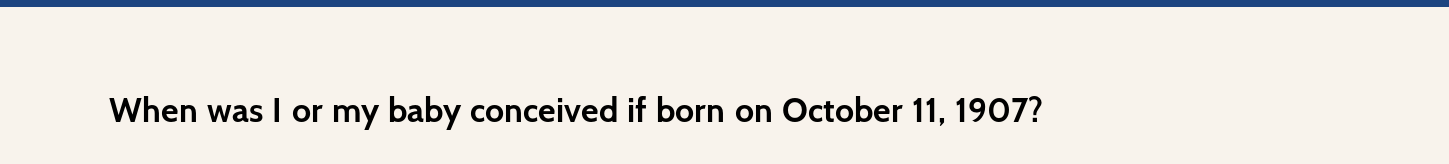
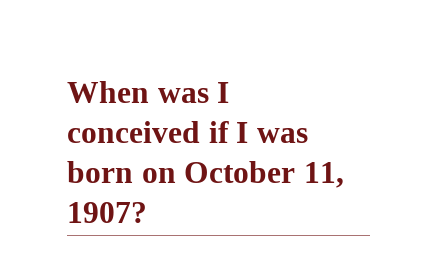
- When was I or my baby conceived if born on October 11, 1907?
+ When was I conceived if I was born on October 11, 1907?

